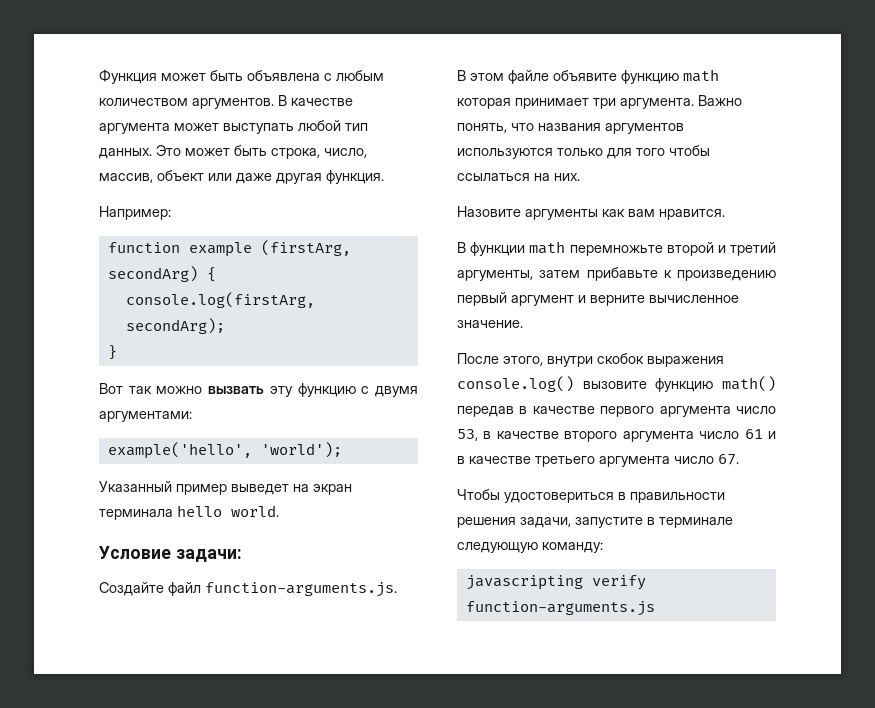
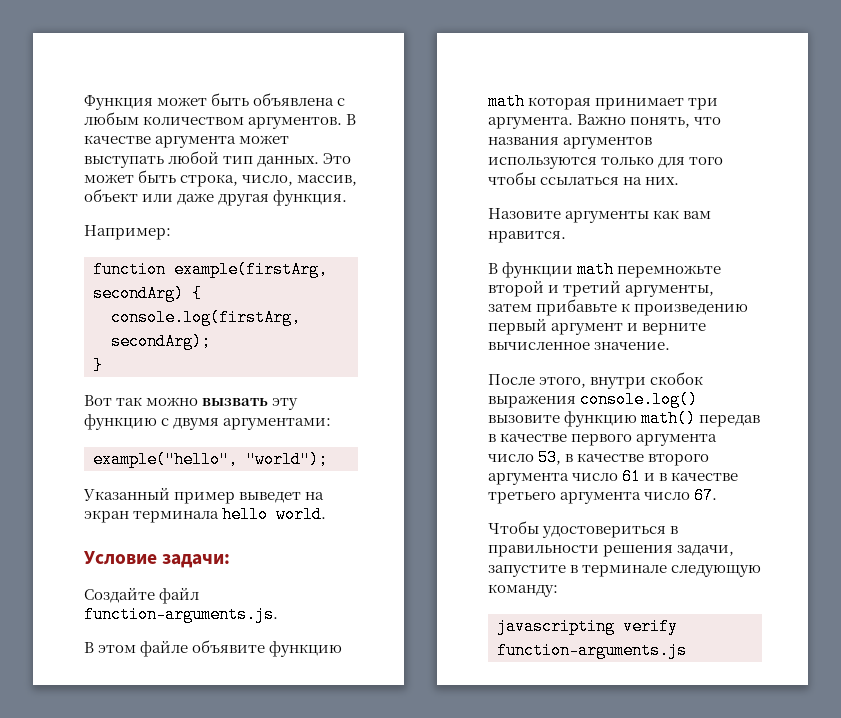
- function example (firstArg, secondArg) {
+ function example(firstArg, secondArg) {
- example('hello', 'world');
+ example("hello", "world");

